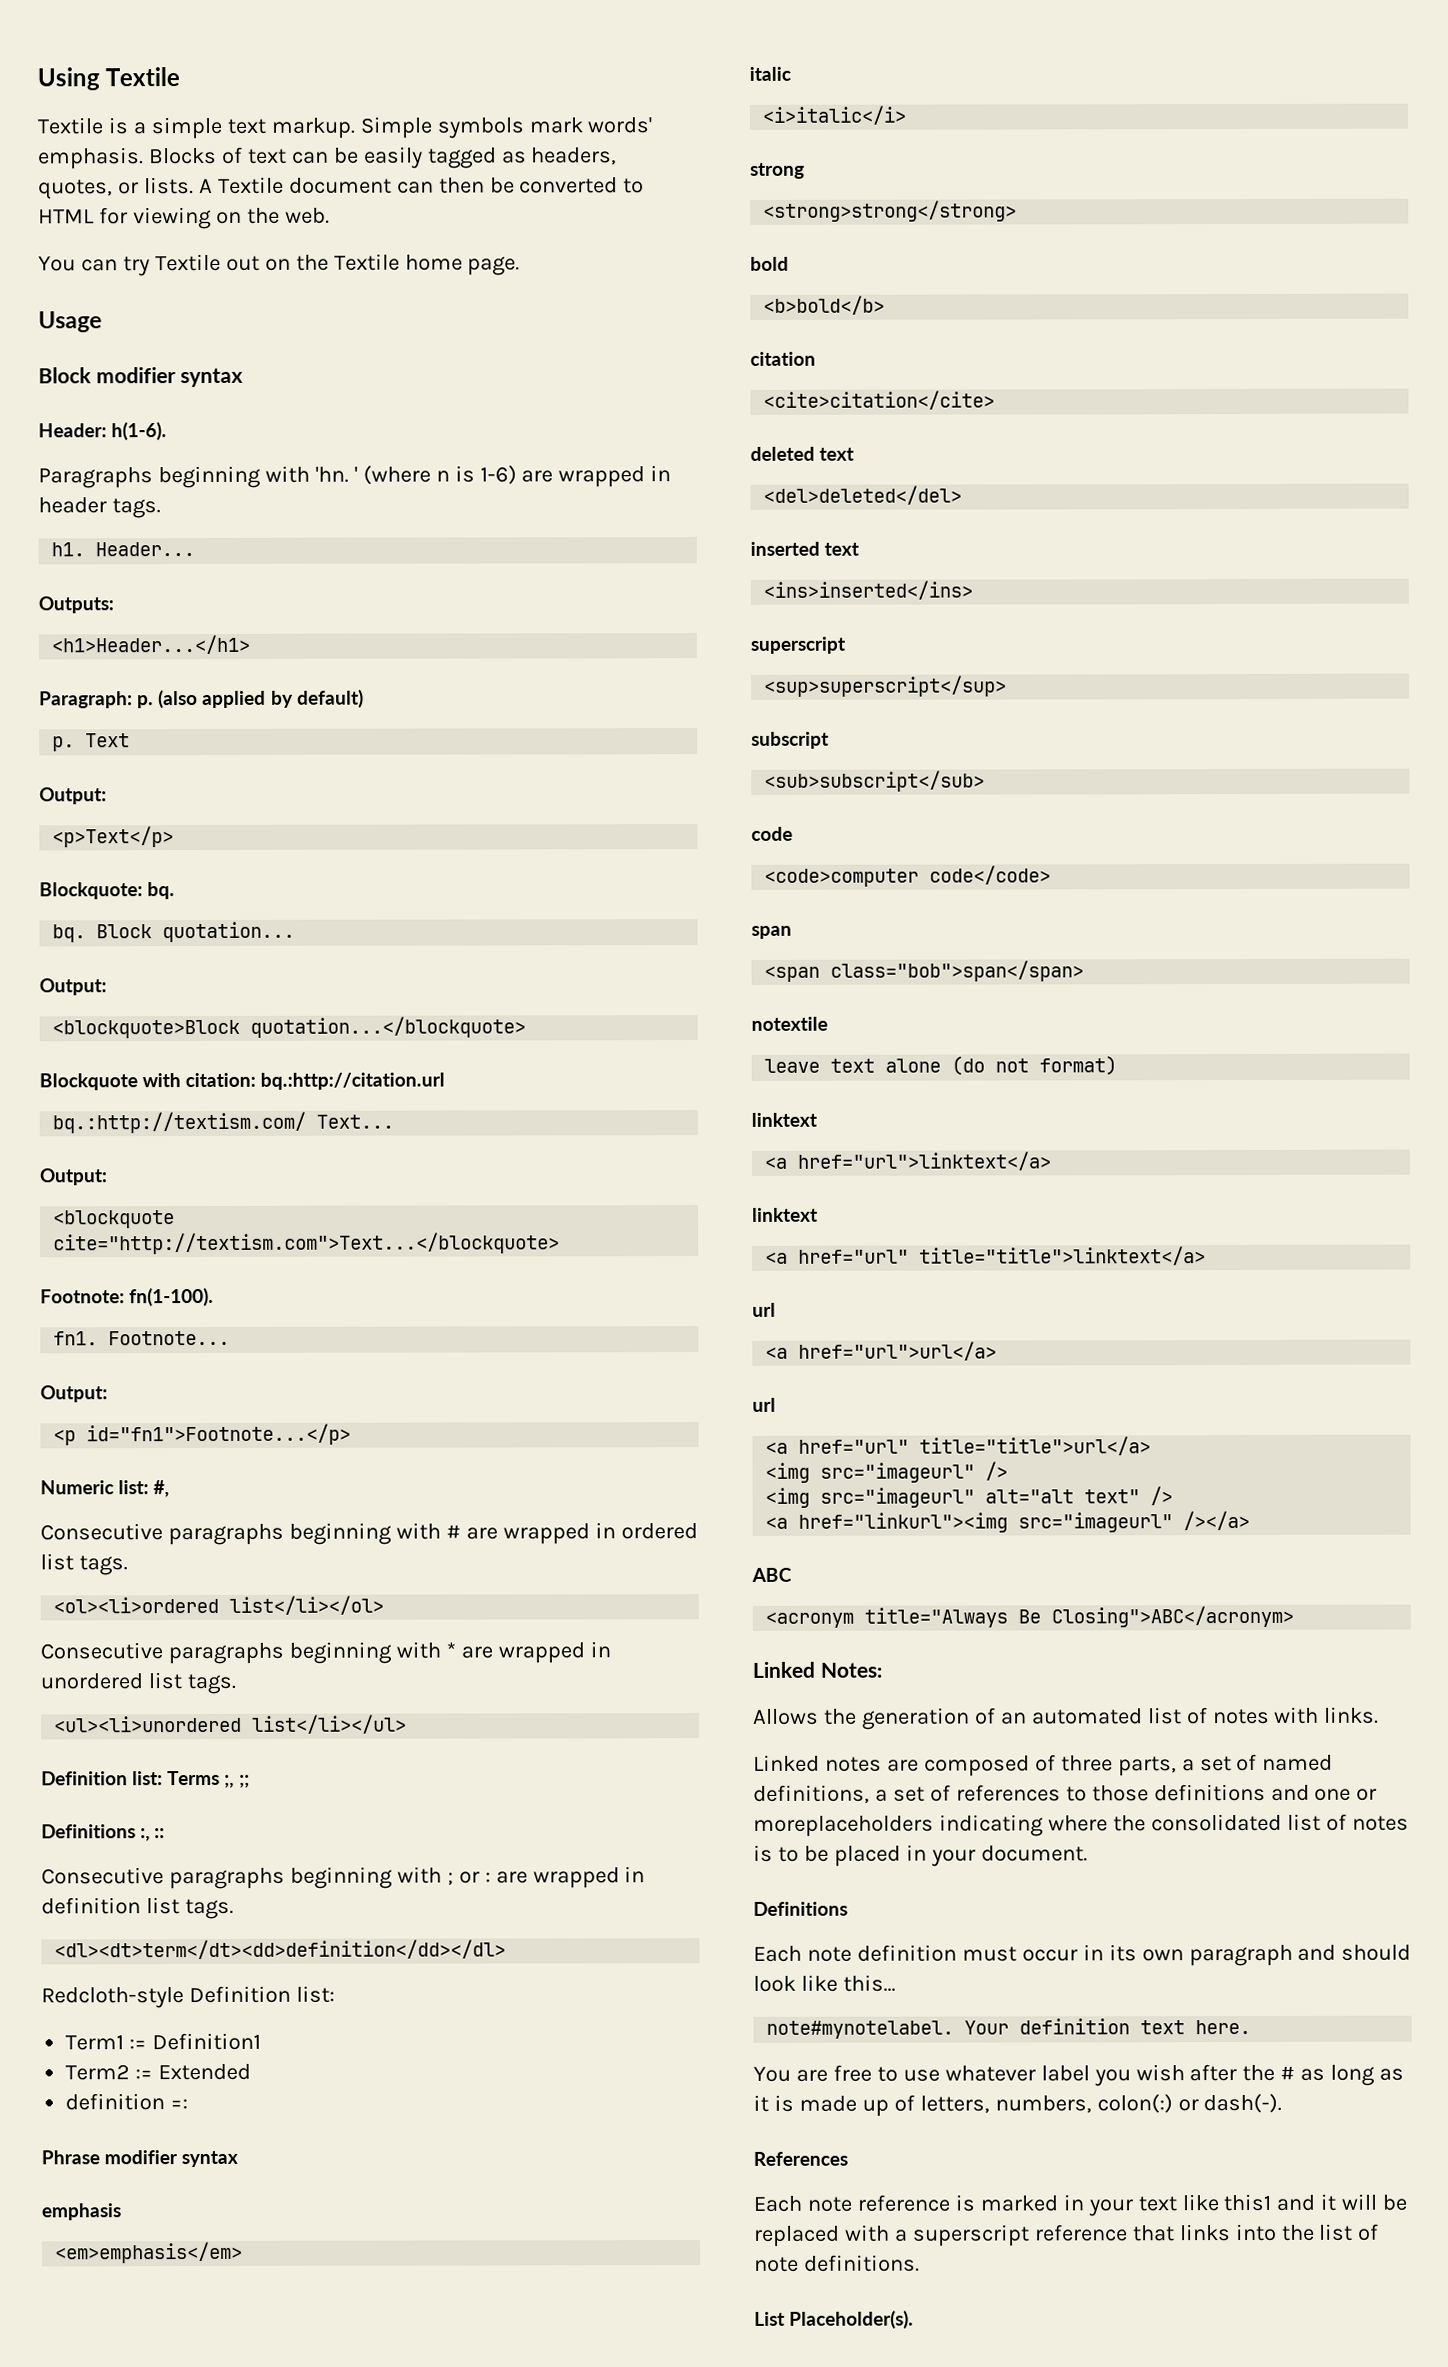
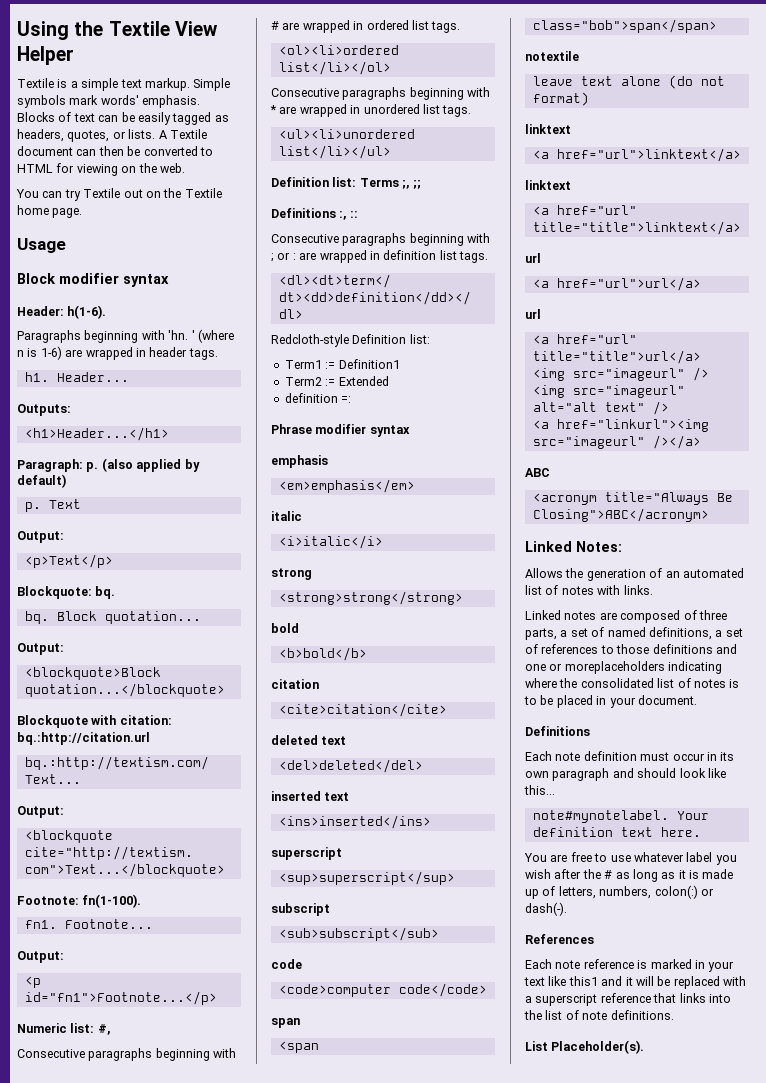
- Using Textile
+ Using the Textile View Helper

